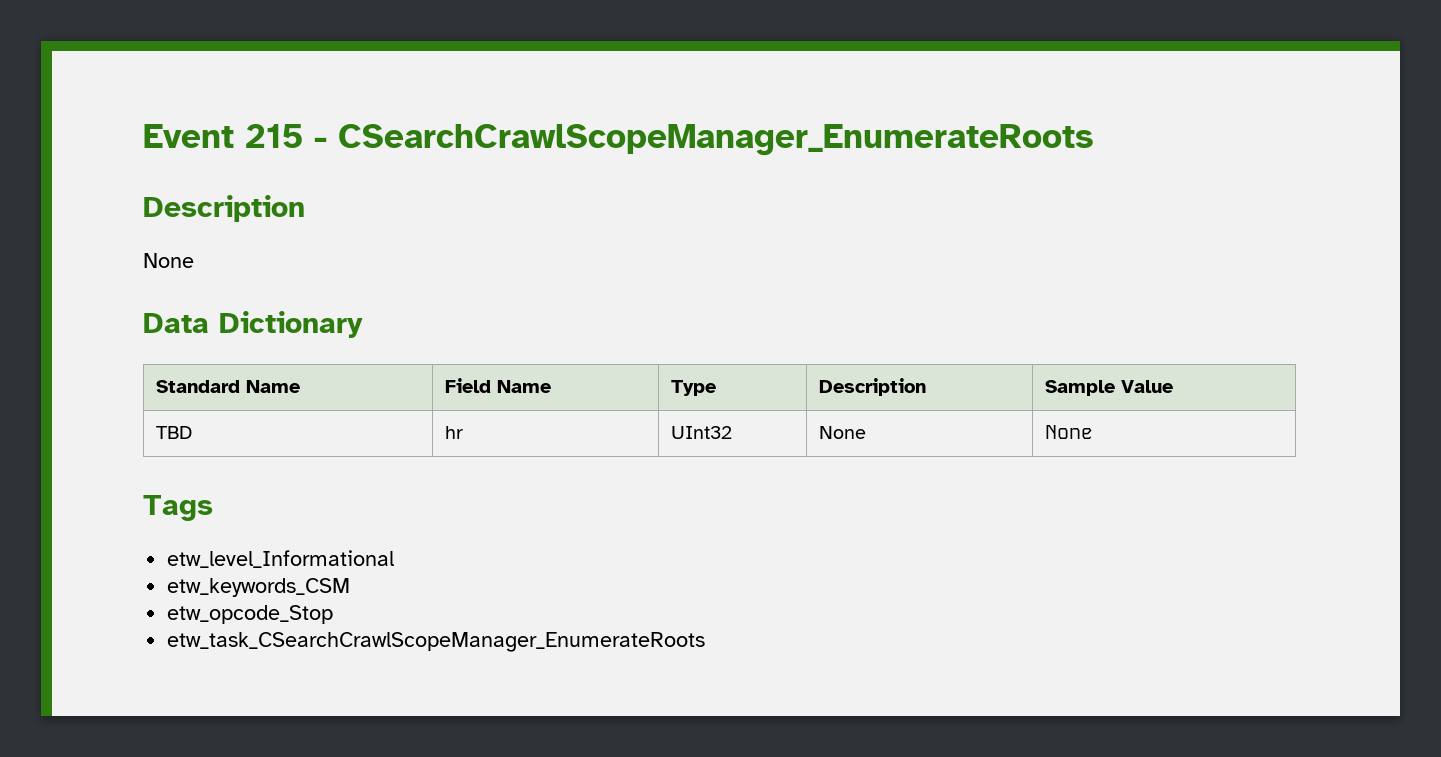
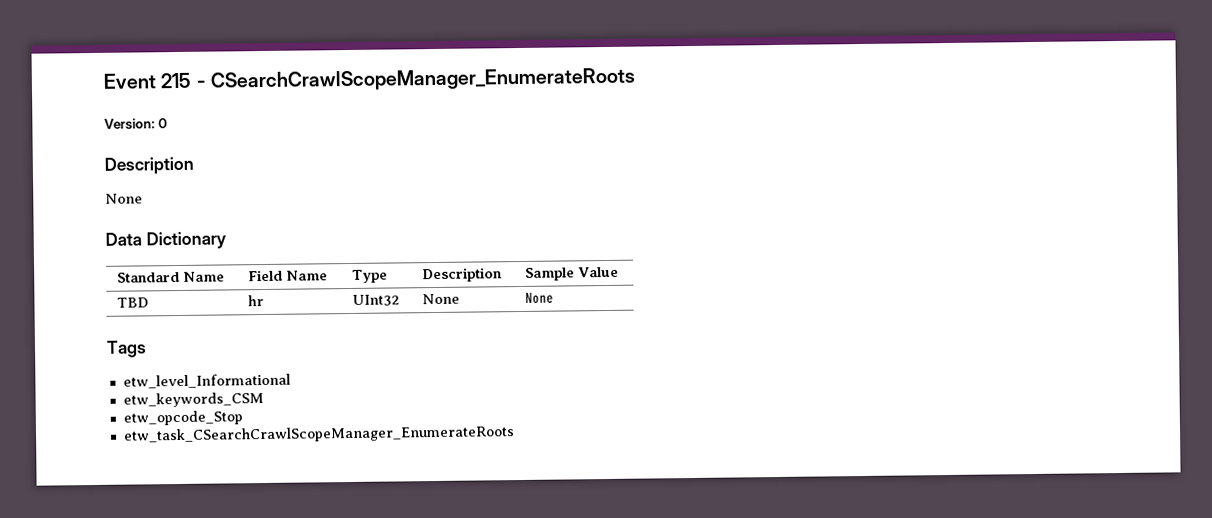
+ Version: 0

